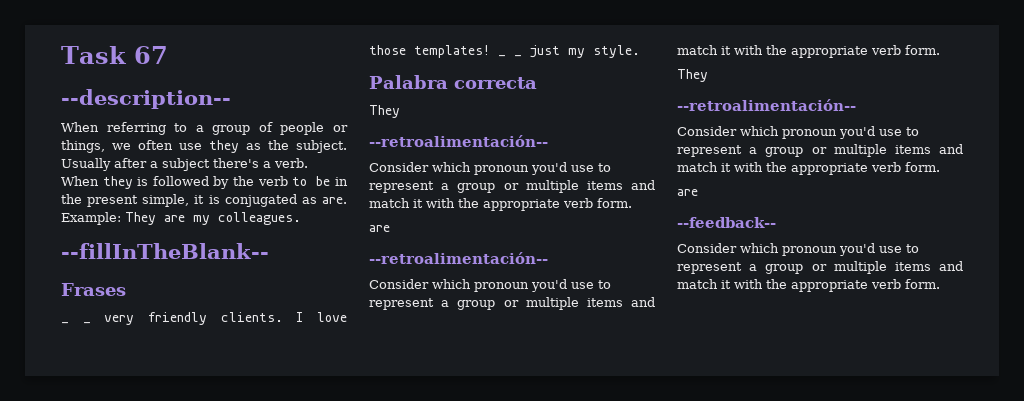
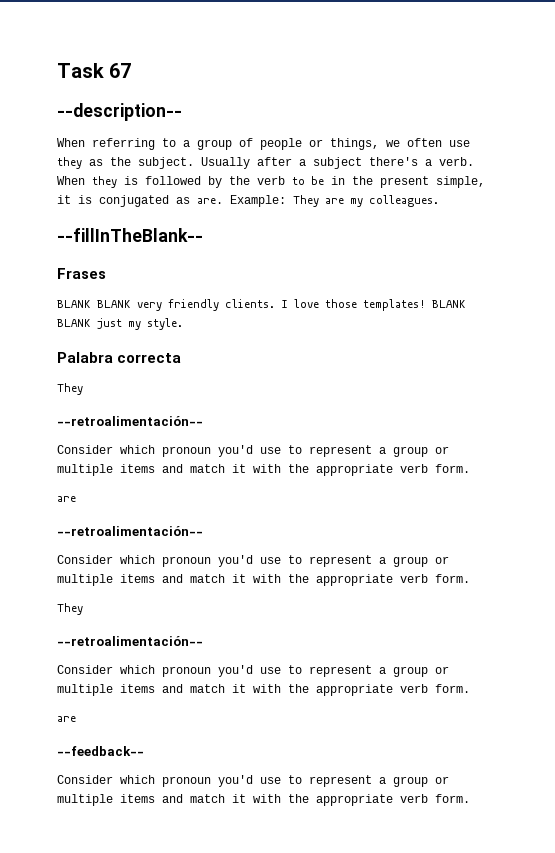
- _ _ very friendly clients.
+ BLANK BLANK very friendly clients.
- _ _ just my style.
+ BLANK BLANK just my style.

